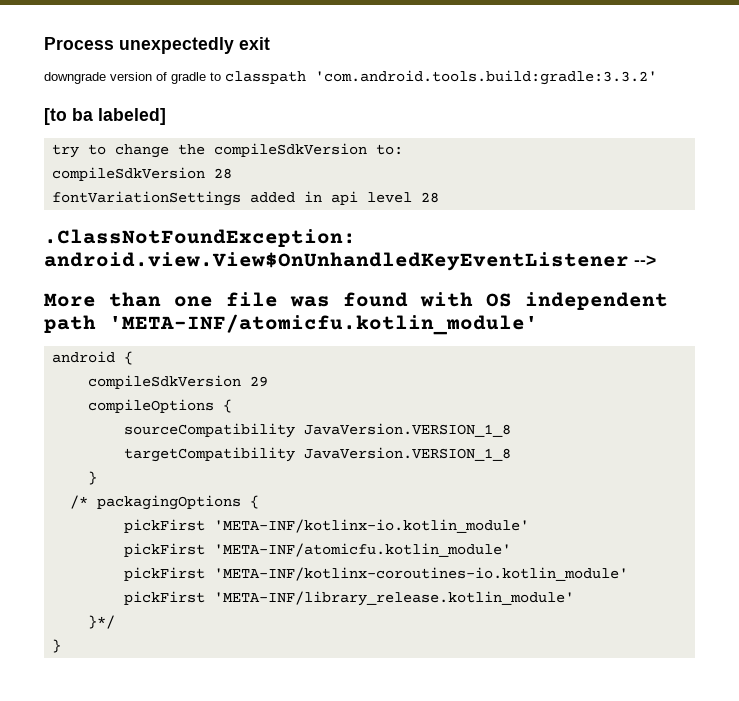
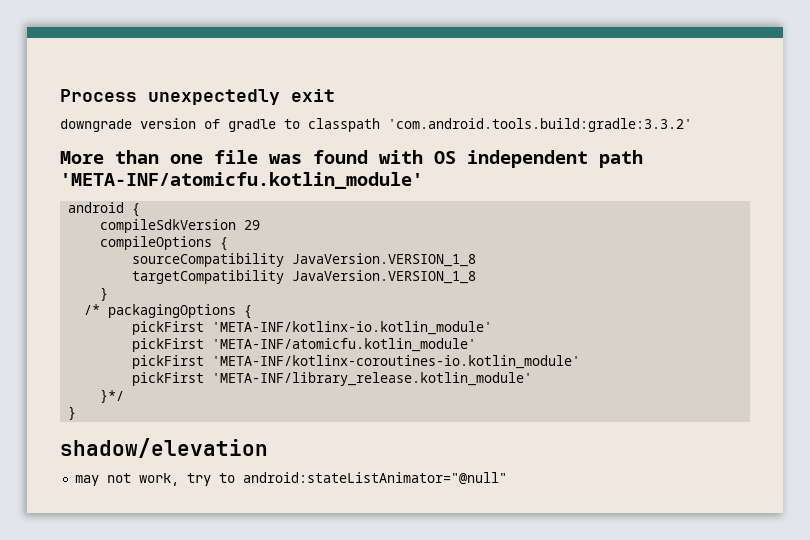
- [to ba labeled]
- try to change the compileSdkVersion to:
- compileSdkVersion 28
- fontVariationSettings added in api level 28
- .ClassNotFoundException: android.view.View$OnUnhandledKeyEventListener -->
+ shadow/elevation
+ may not work, try to android:stateListAnimator="@null"

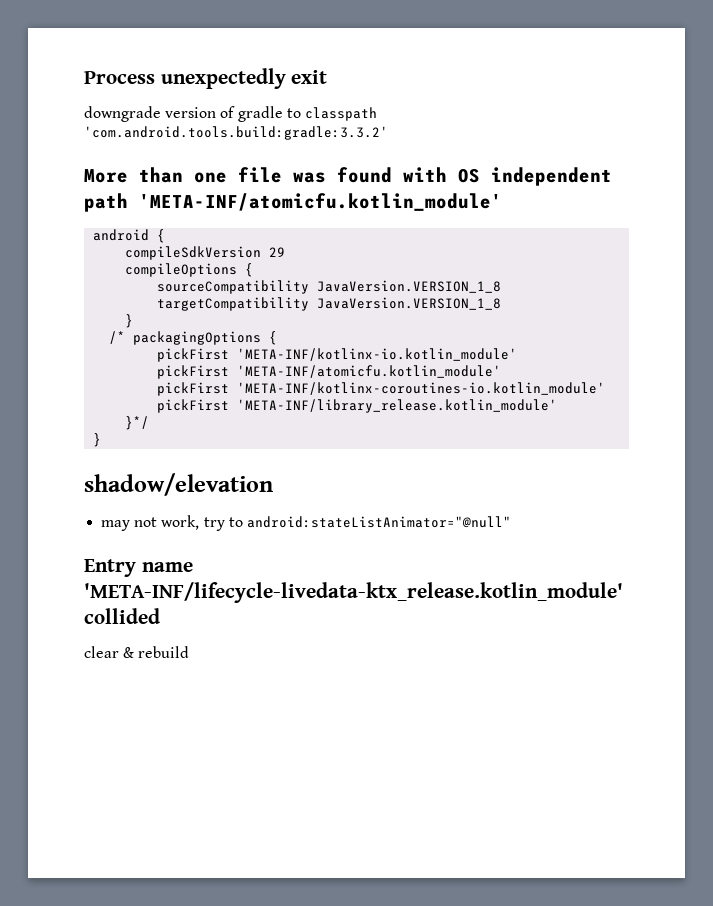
+ Entry name 'META-INF/lifecycle-livedata-ktx_release.kotlin_module' collided
+ clear & rebuild

